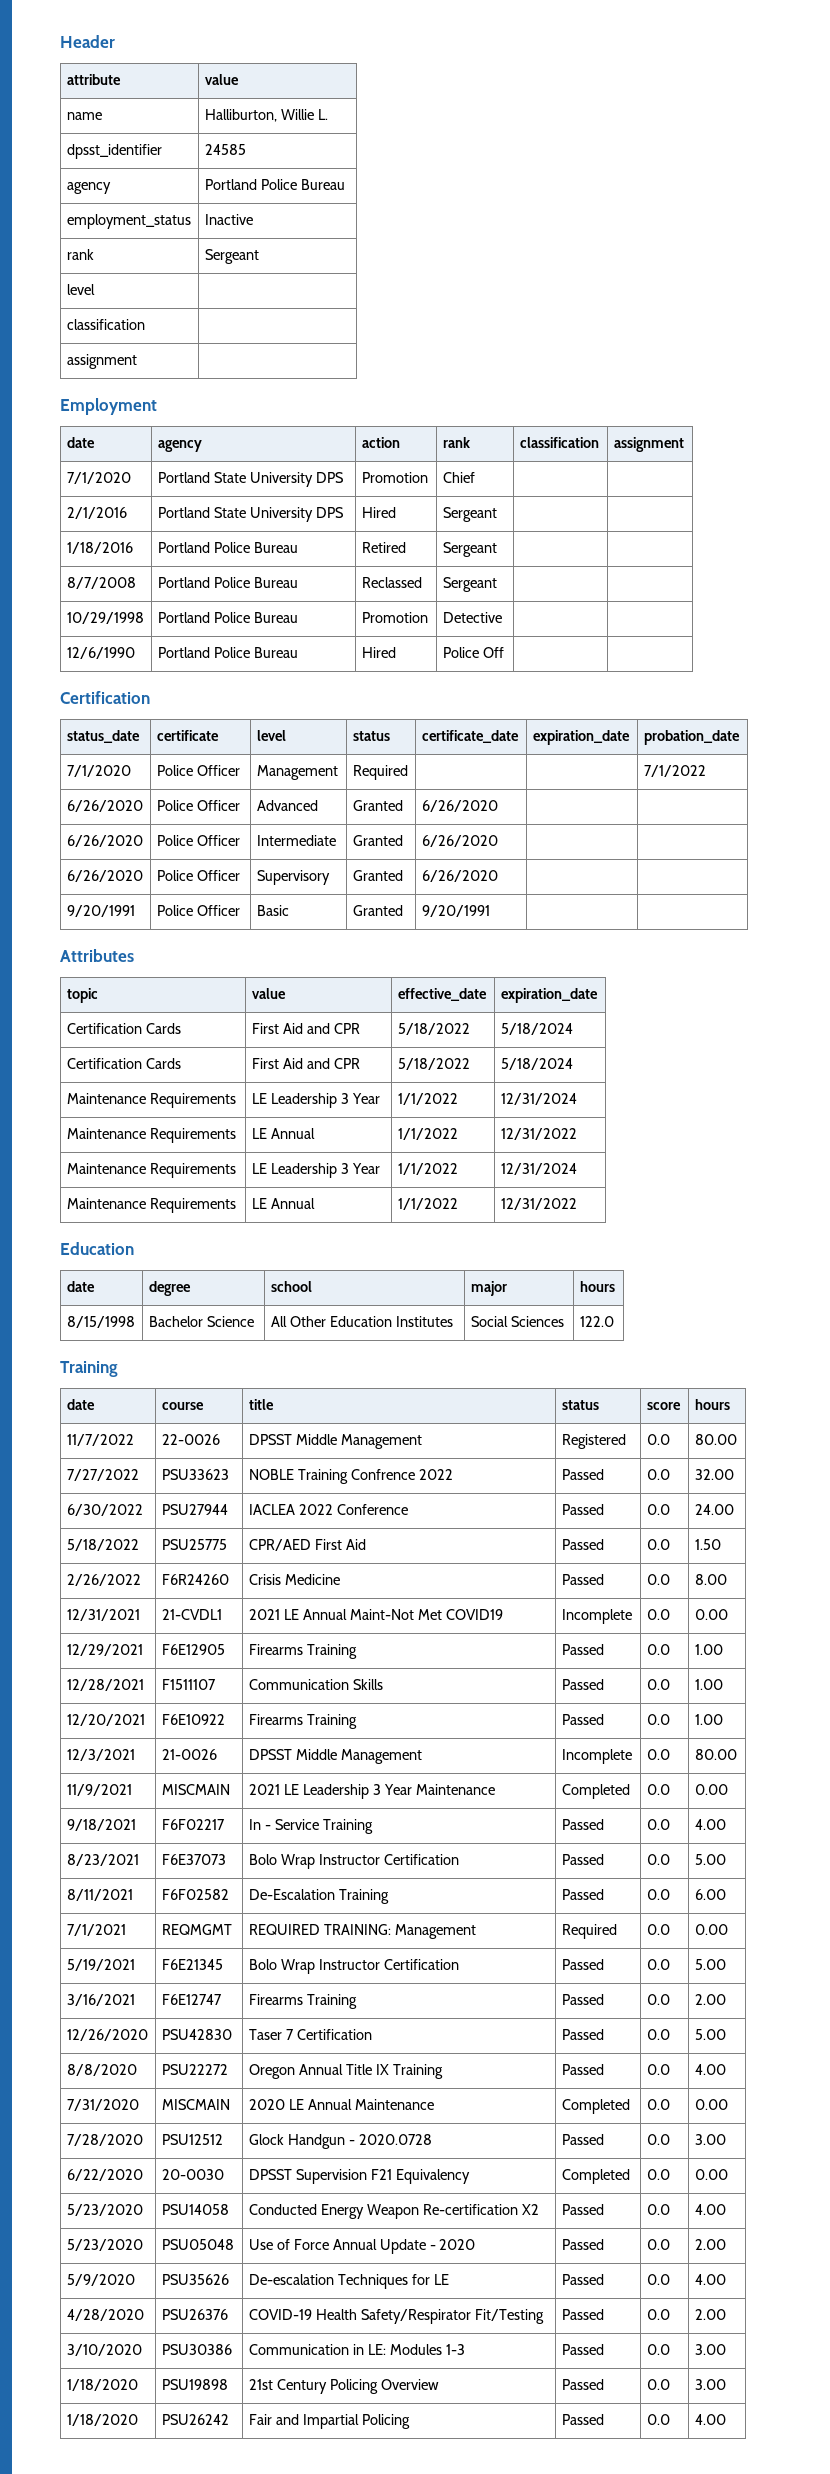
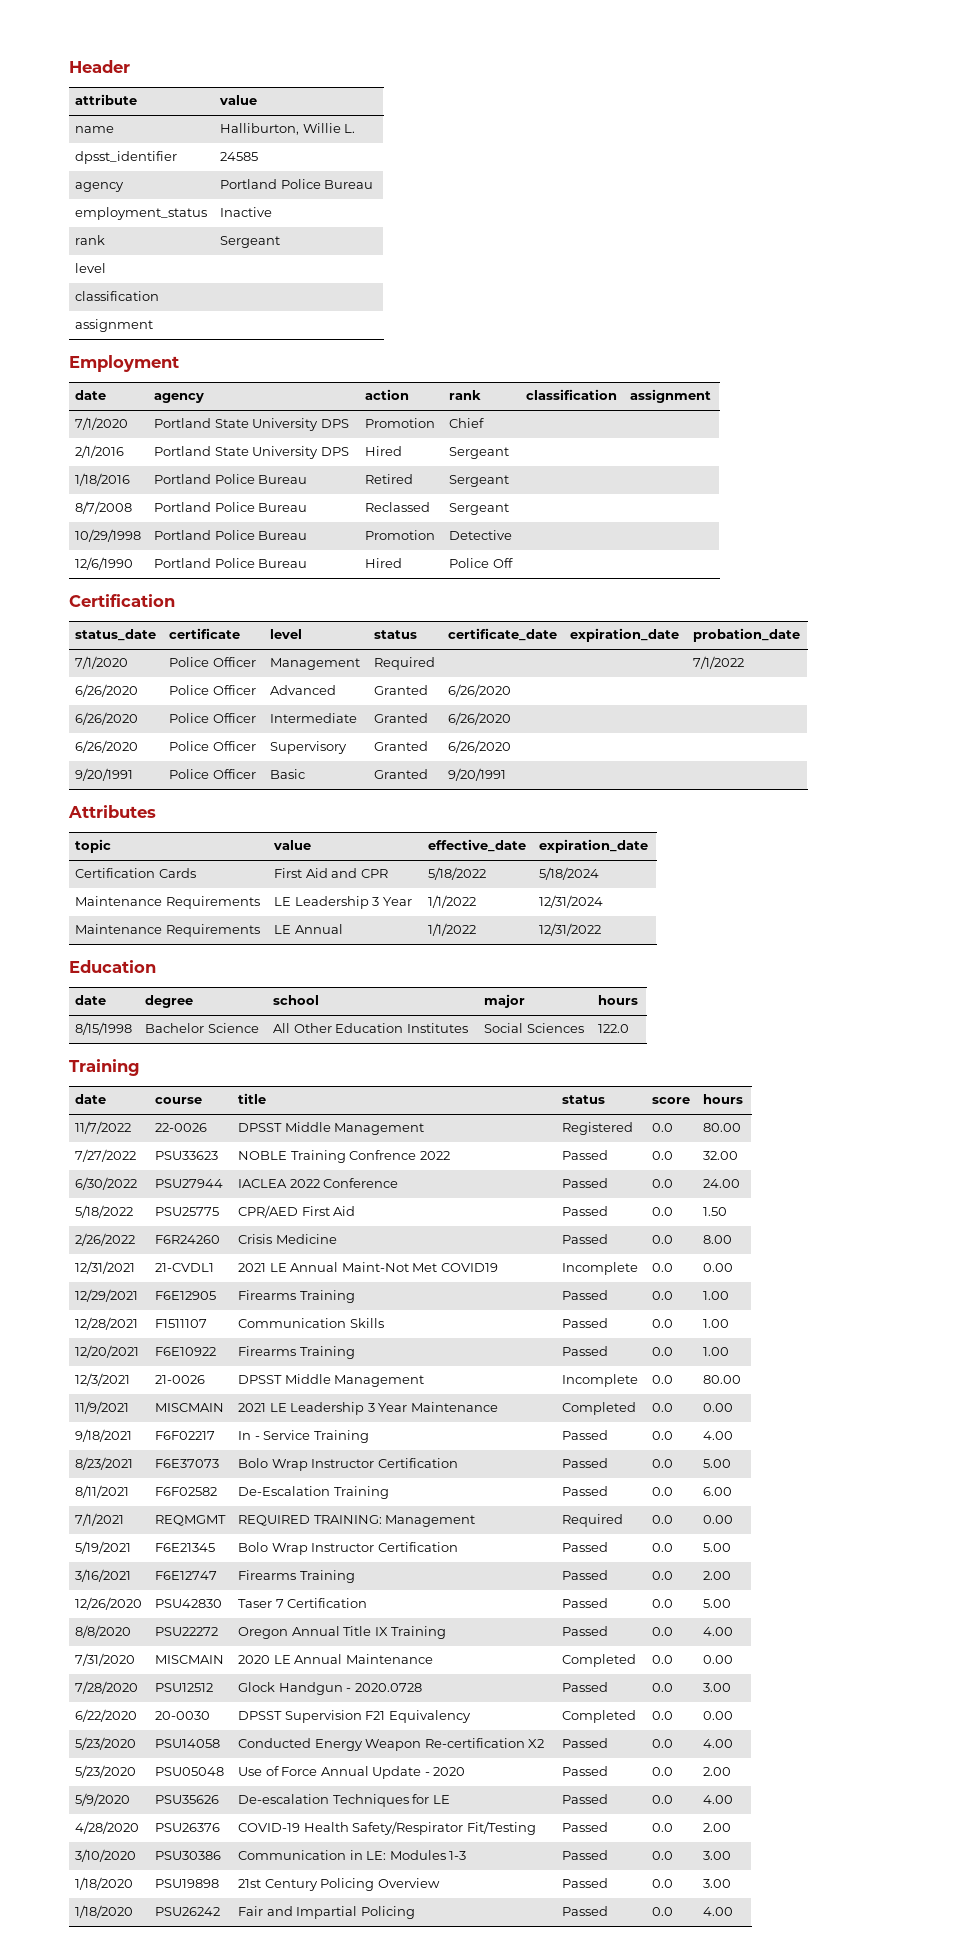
  topic | value | effective_date | expiration_date
  Certification Cards | First Aid and CPR | 5/18/2022 | 5/18/2024
- Certification Cards | First Aid and CPR | 5/18/2022 | 5/18/2024
- Maintenance Requirements | LE Leadership 3 Year | 1/1/2022 | 12/31/2024
- Maintenance Requirements | LE Annual | 1/1/2022 | 12/31/2022

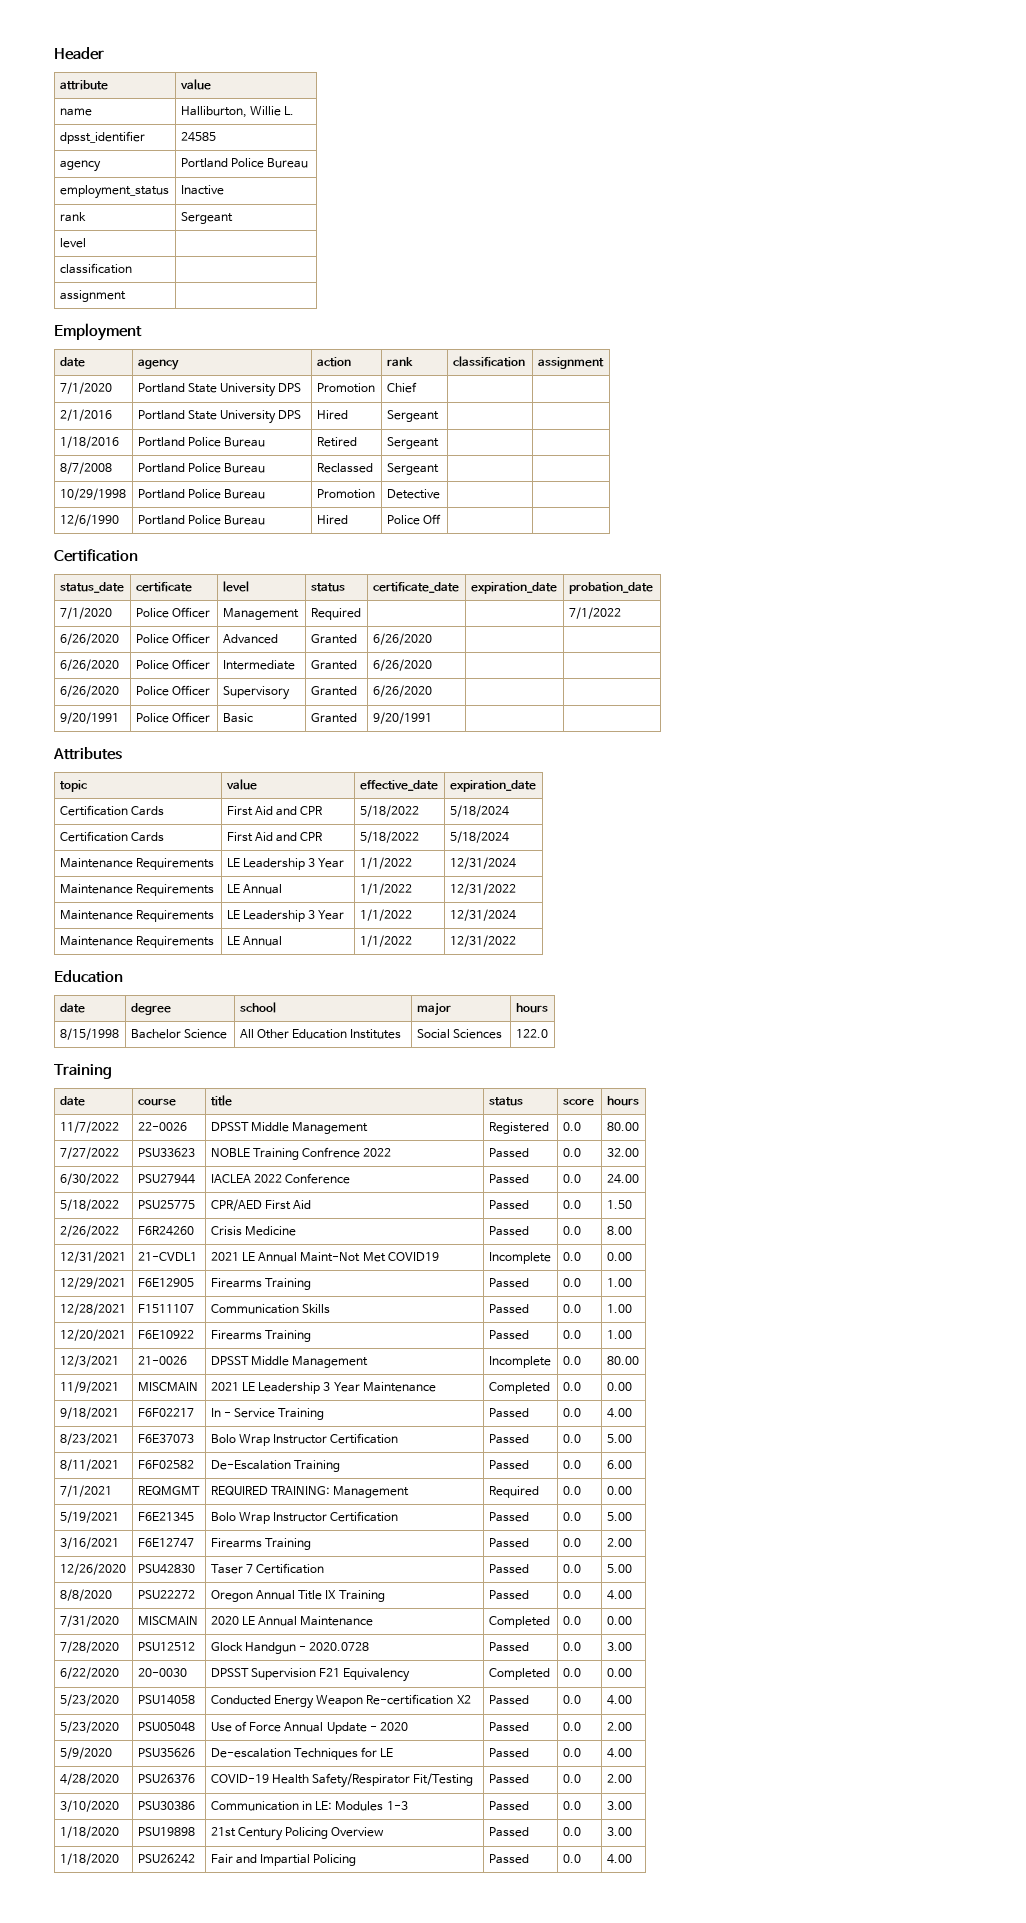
  topic | value | effective_date | expiration_date
  Certification Cards | First Aid and CPR | 5/18/2022 | 5/18/2024
+ Certification Cards | First Aid and CPR | 5/18/2022 | 5/18/2024
+ Maintenance Requirements | LE Leadership 3 Year | 1/1/2022 | 12/31/2024
+ Maintenance Requirements | LE Annual | 1/1/2022 | 12/31/2022

